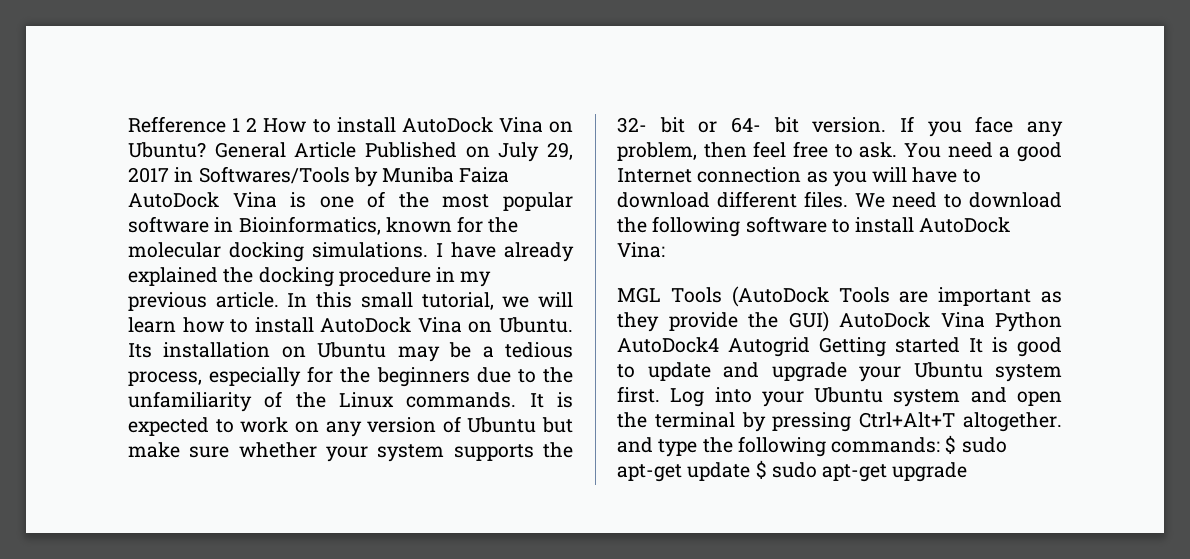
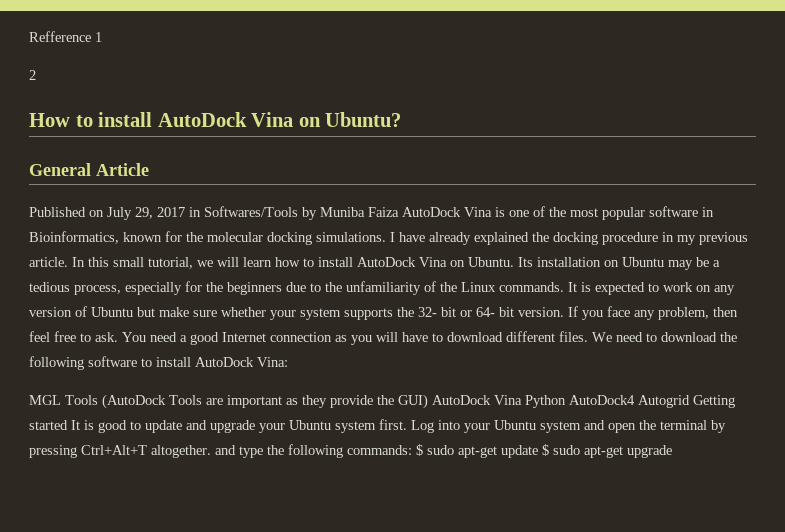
- Refference 1 2 How to install AutoDock Vina on Ubuntu? General Article Published on July 29, 2017 in Softwares/Tools by Muniba Faiza AutoDock Vina is one of the most popular software in Bioinformatics, known for the molecular docking simulations.
+ Refference 1
+ 2
+ How to install AutoDock Vina on Ubuntu?
+ General Article
+ Published on July 29, 2017 in Softwares/Tools by Muniba Faiza AutoDock Vina is one of the most popular software in Bioinformatics, known for the molecular docking simulations.

